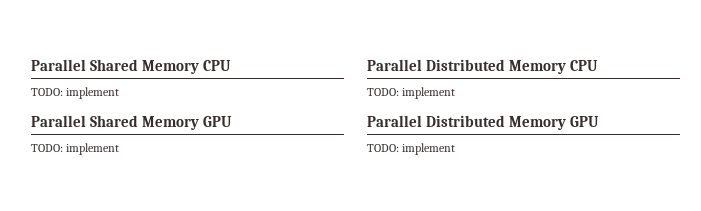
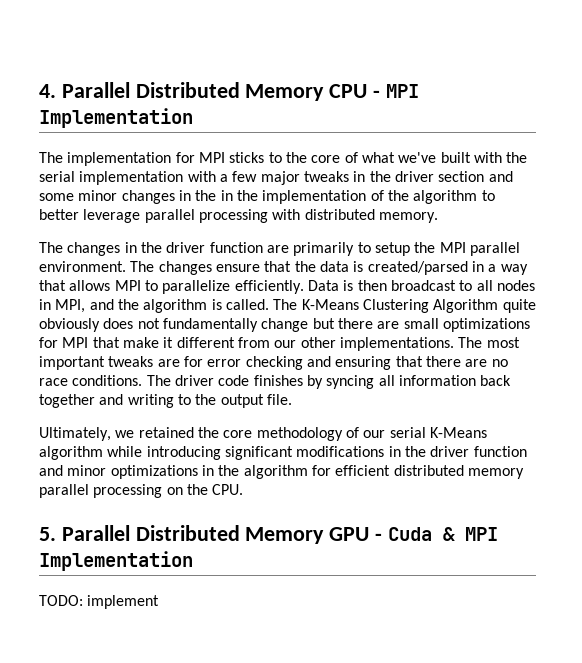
- Parallel Shared Memory CPU
- TODO: implement
- Parallel Shared Memory GPU
- TODO: implement
- Parallel Distributed Memory CPU
- TODO: implement
- Parallel Distributed Memory GPU
+ 4. Parallel Distributed Memory CPU - MPI Implementation
+ The implementation for MPI sticks to the core of what we've built with the serial implementation with a few major tweaks in the driver section and some minor changes in the in the implementation of the algorithm to better leverage parallel processing with distributed memory.
+ The changes in the driver function are primarily to setup the MPI parallel environment. The changes ensure that the data is created/parsed in a way that allows MPI to parallelize efficiently. Data is then broadcast to all nodes in MPI, and the algorithm is called. The K-Means Clustering Algorithm quite obviously does not fundamentally change but there are small optimizations for MPI that make it different from our other implementations. The most important tweaks are for error checking and ensuring that there are no race conditions. The driver code finishes by syncing all information back together and writing to the output file.
+ Ultimately, we retained the core methodology of our serial K-Means algorithm while introducing significant modifications in the driver function and minor optimizations in the algorithm for efficient distributed memory parallel processing on the CPU.
+ 5. Parallel Distributed Memory GPU - Cuda & MPI Implementation

